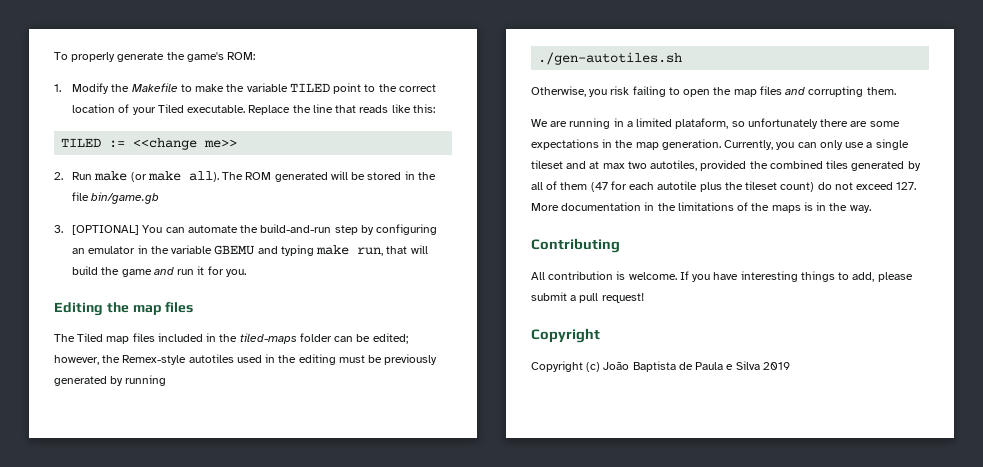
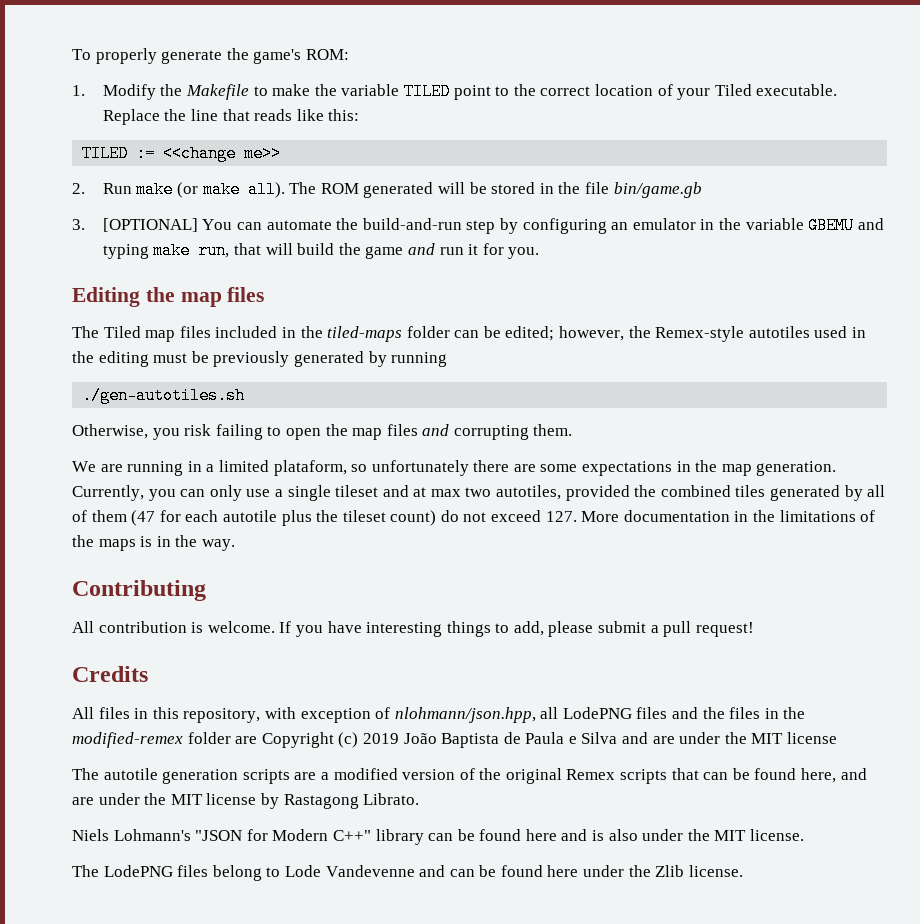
  If you have interesting things to add, please submit a pull request!
- Copyright
- Copyright (c) João Baptista de Paula e Silva 2019
+ Credits
+ All files in this repository, with exception of nlohmann/json.hpp, all LodePNG files and the files in the modified-remex folder are Copyright (c) 2019 João Baptista de Paula e Silva and are under the MIT license
+ The autotile generation scripts are a modified version of the original Remex scripts that can be found here, and are under the MIT license by Rastagong Librato.
+ Niels Lohmann's "JSON for Modern C++" library can be found here and is also under the MIT license.
+ The LodePNG files belong to Lode Vandevenne and can be found here under the Zlib license.

